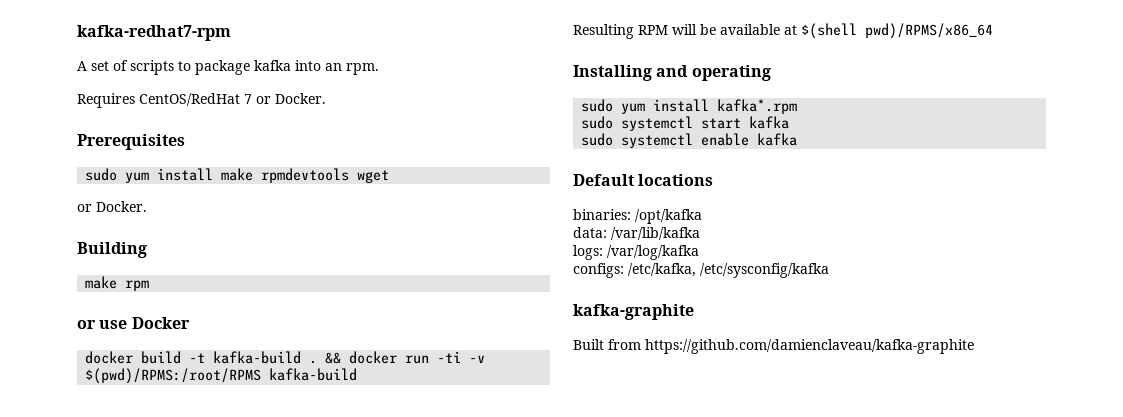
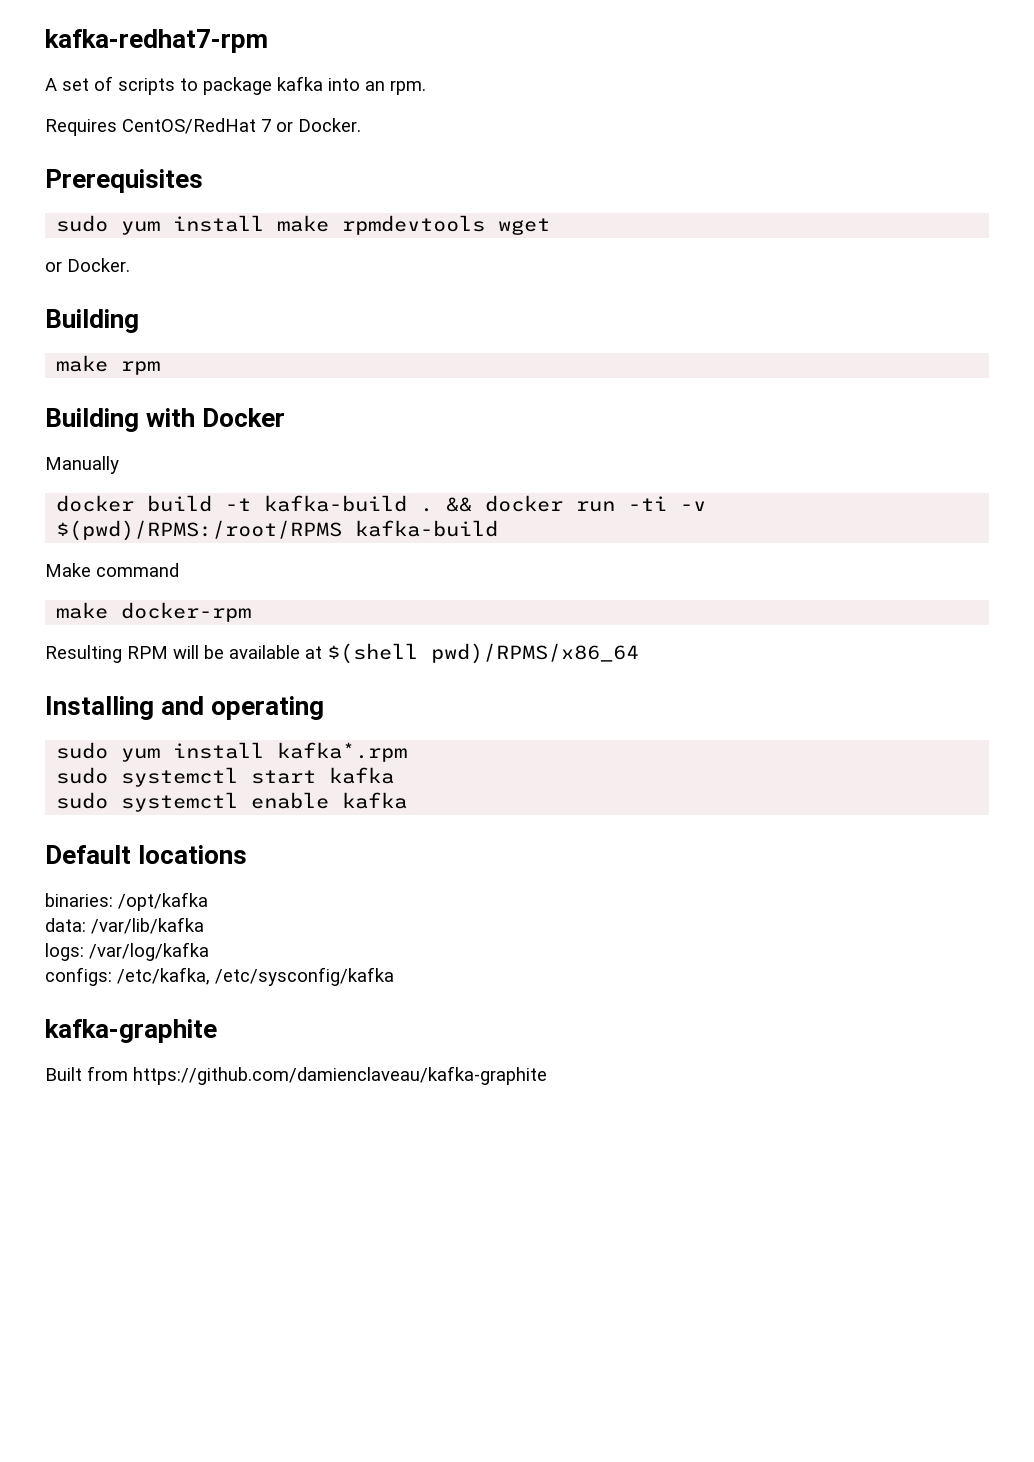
- or use Docker
+ Building with Docker
+ Manually
+ Make command
+ make docker-rpm

